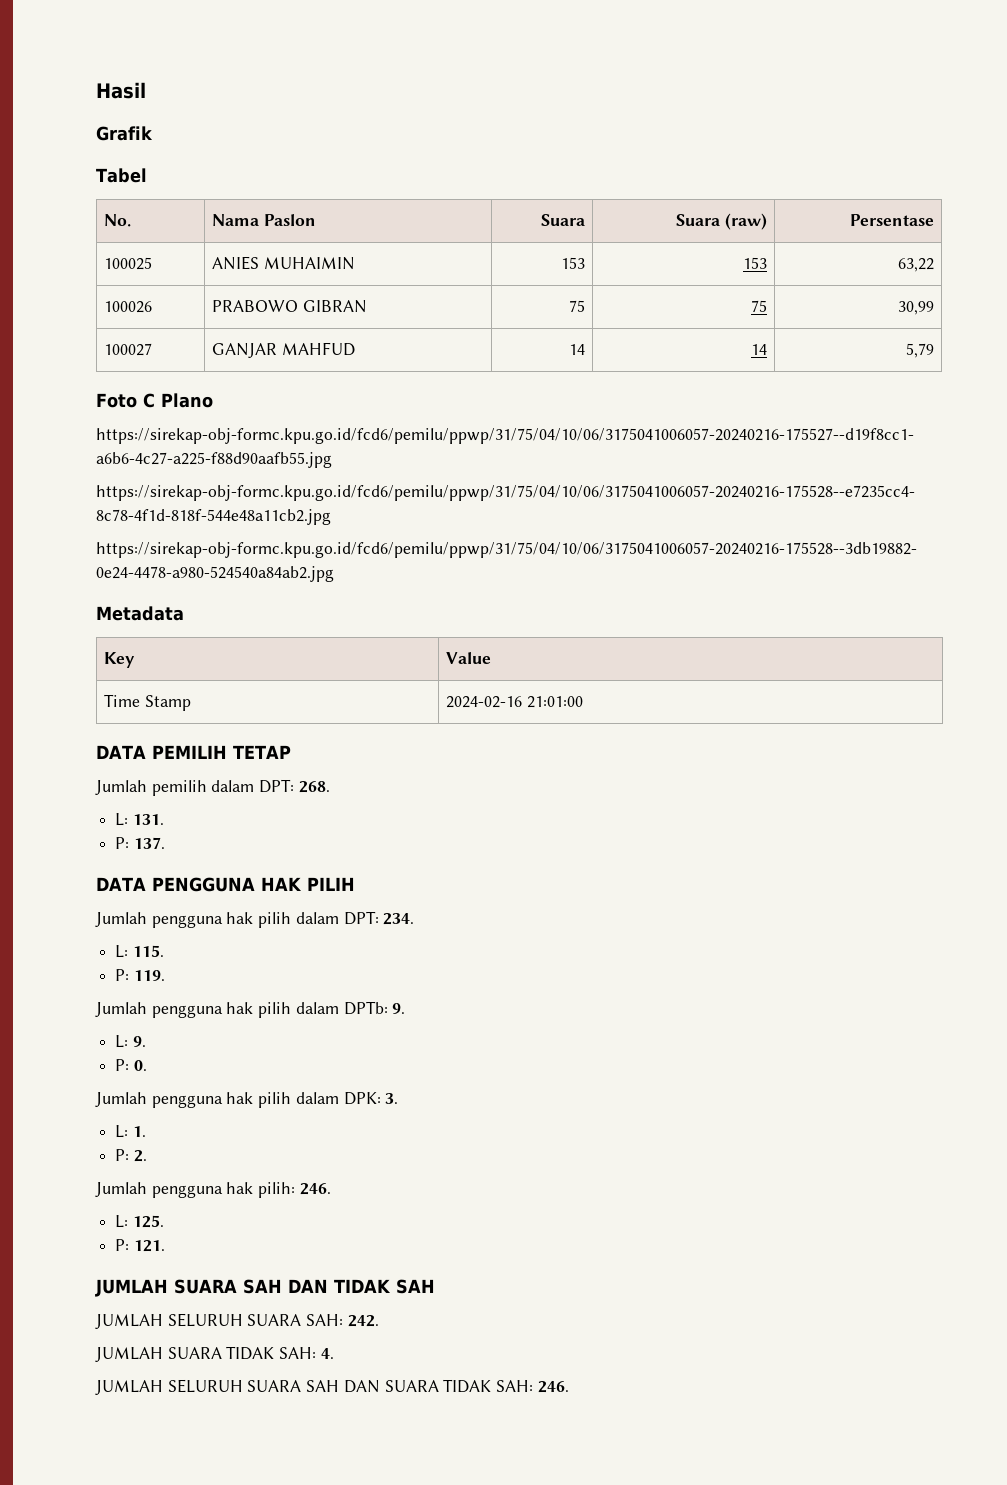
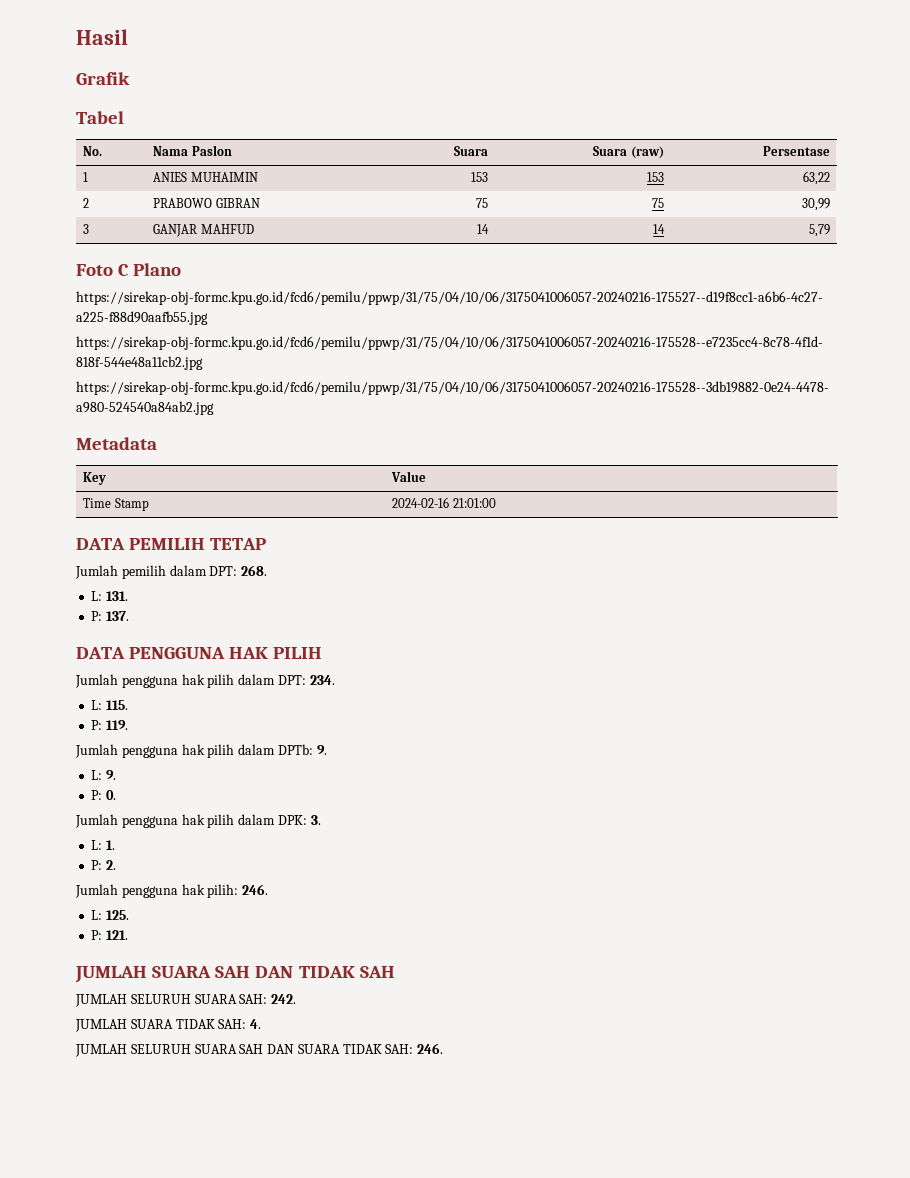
- 100025 | ANIES MUHAIMIN | 153 | 153 | 63,22
+ 1 | ANIES MUHAIMIN | 153 | 153 | 63,22
- 100026 | PRABOWO GIBRAN | 75 | 75 | 30,99
+ 2 | PRABOWO GIBRAN | 75 | 75 | 30,99
- 100027 | GANJAR MAHFUD | 14 | 14 | 5,79
+ 3 | GANJAR MAHFUD | 14 | 14 | 5,79

